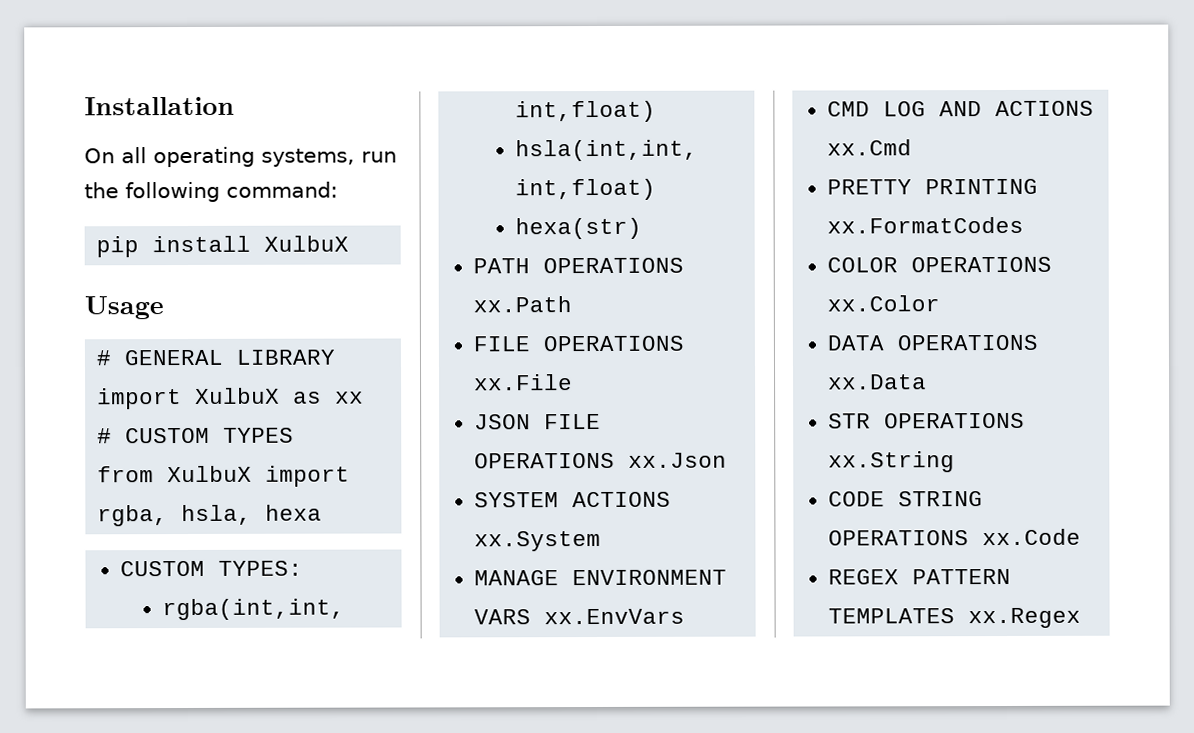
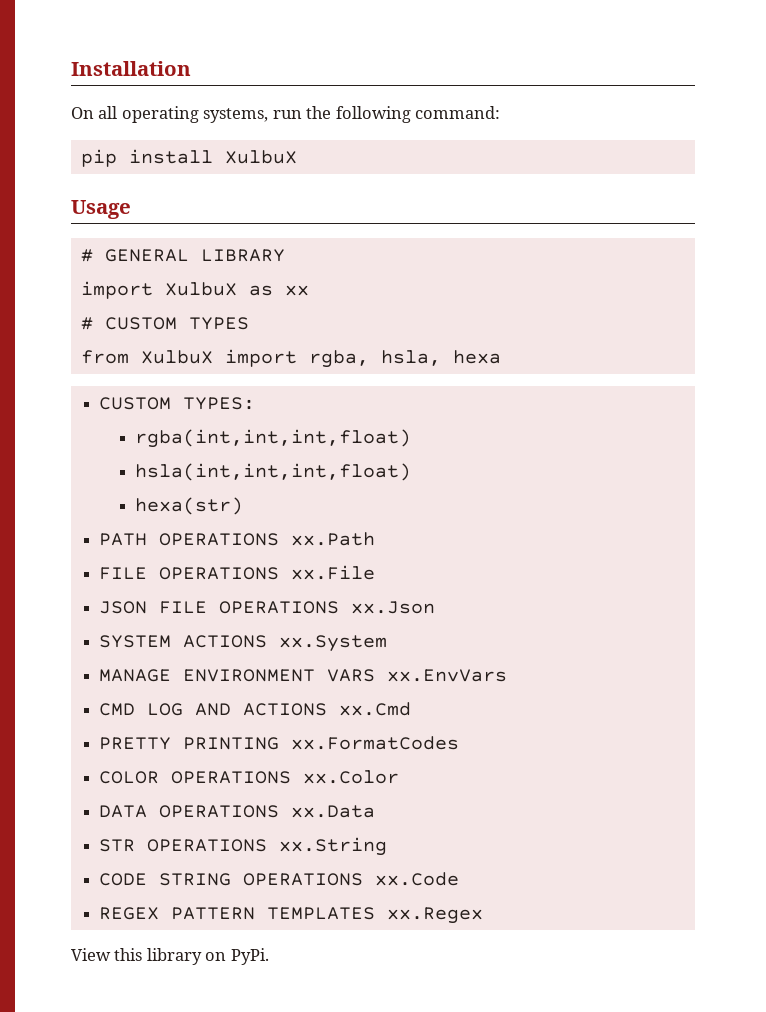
+ View this library on PyPi.

